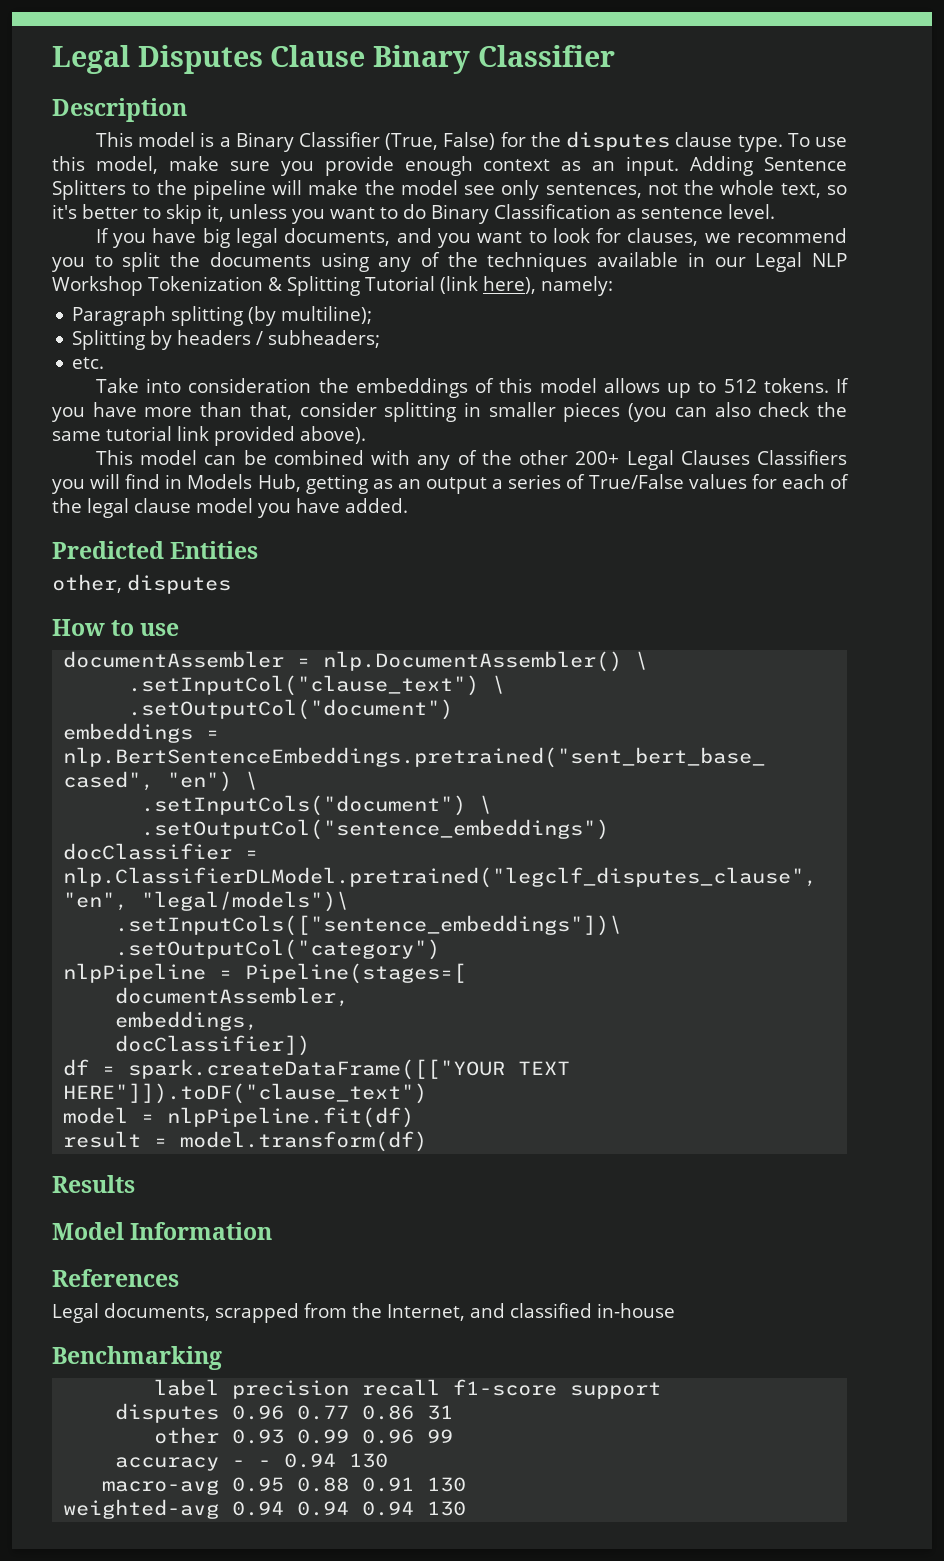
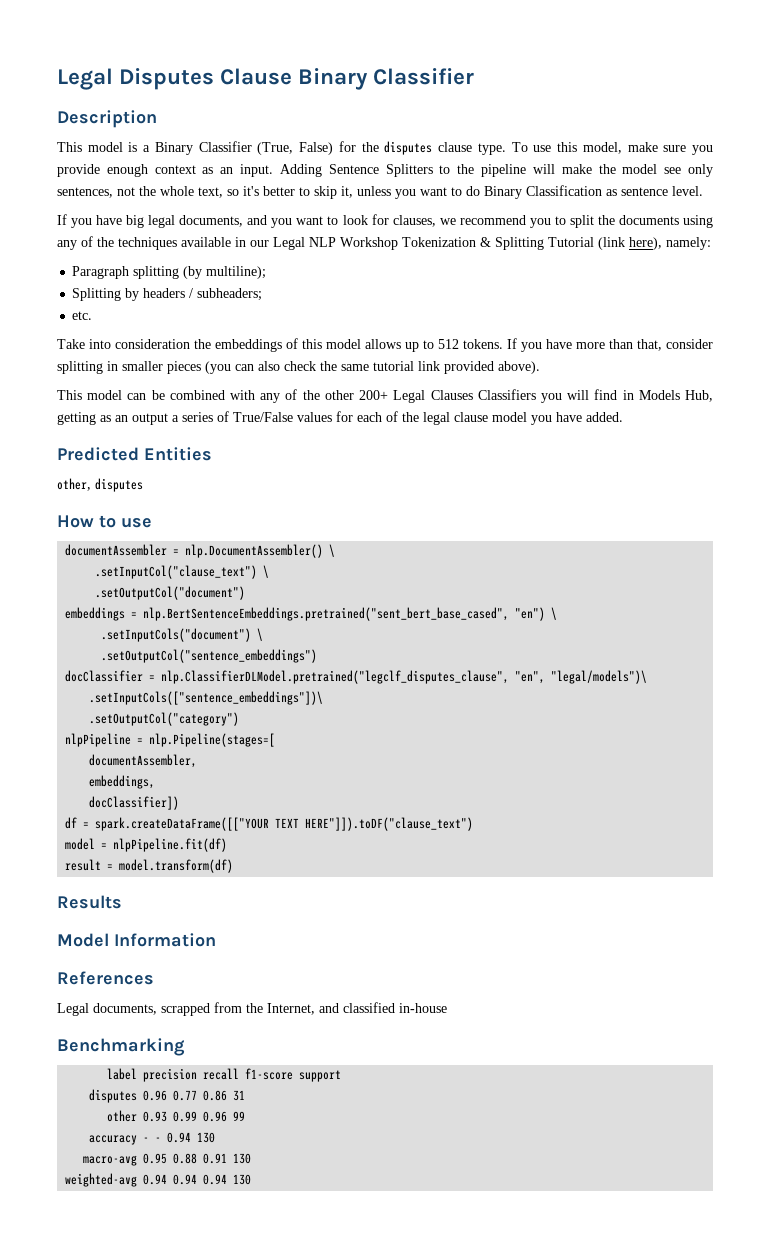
- nlpPipeline = Pipeline(stages=[
+ nlpPipeline = nlp.Pipeline(stages=[

